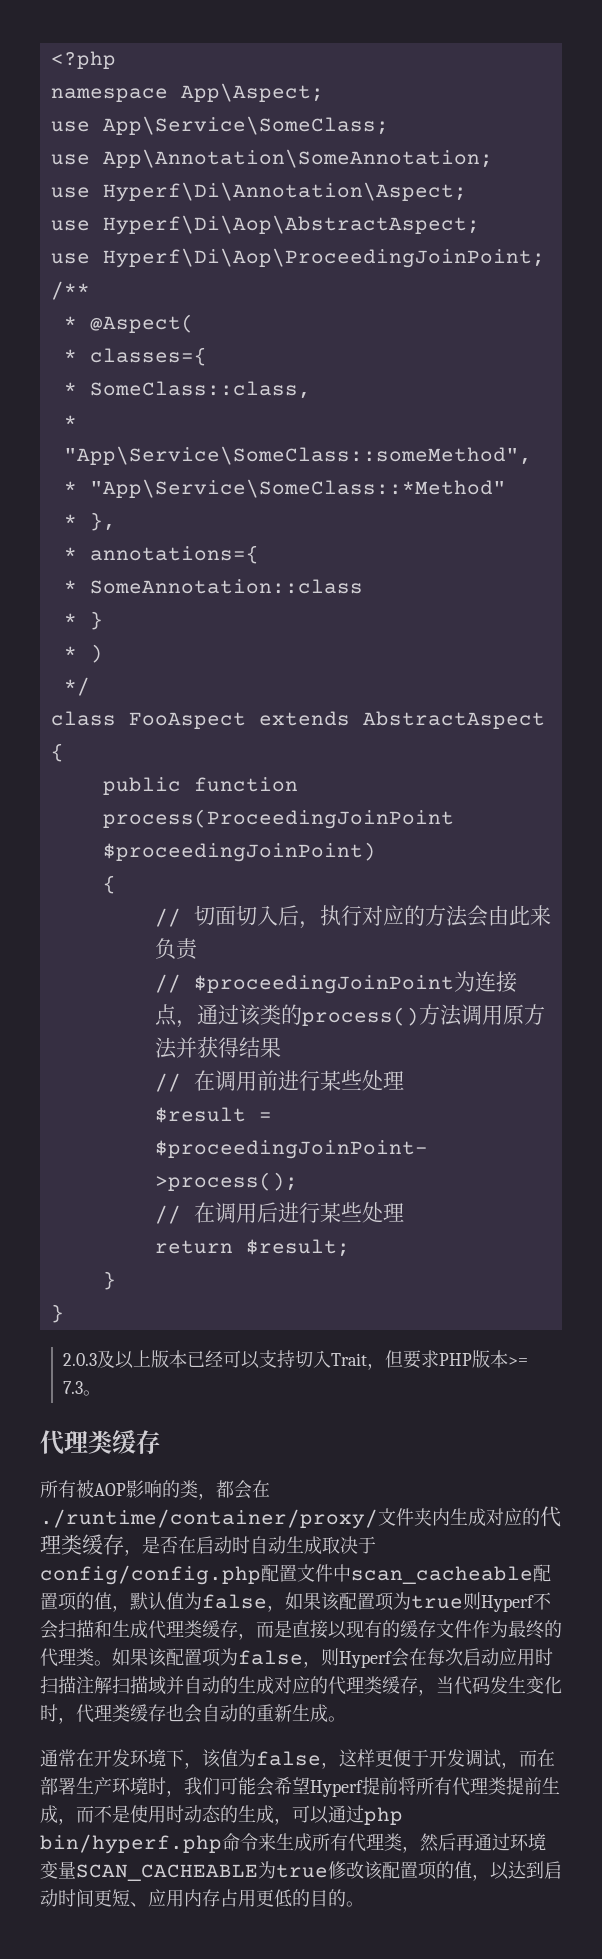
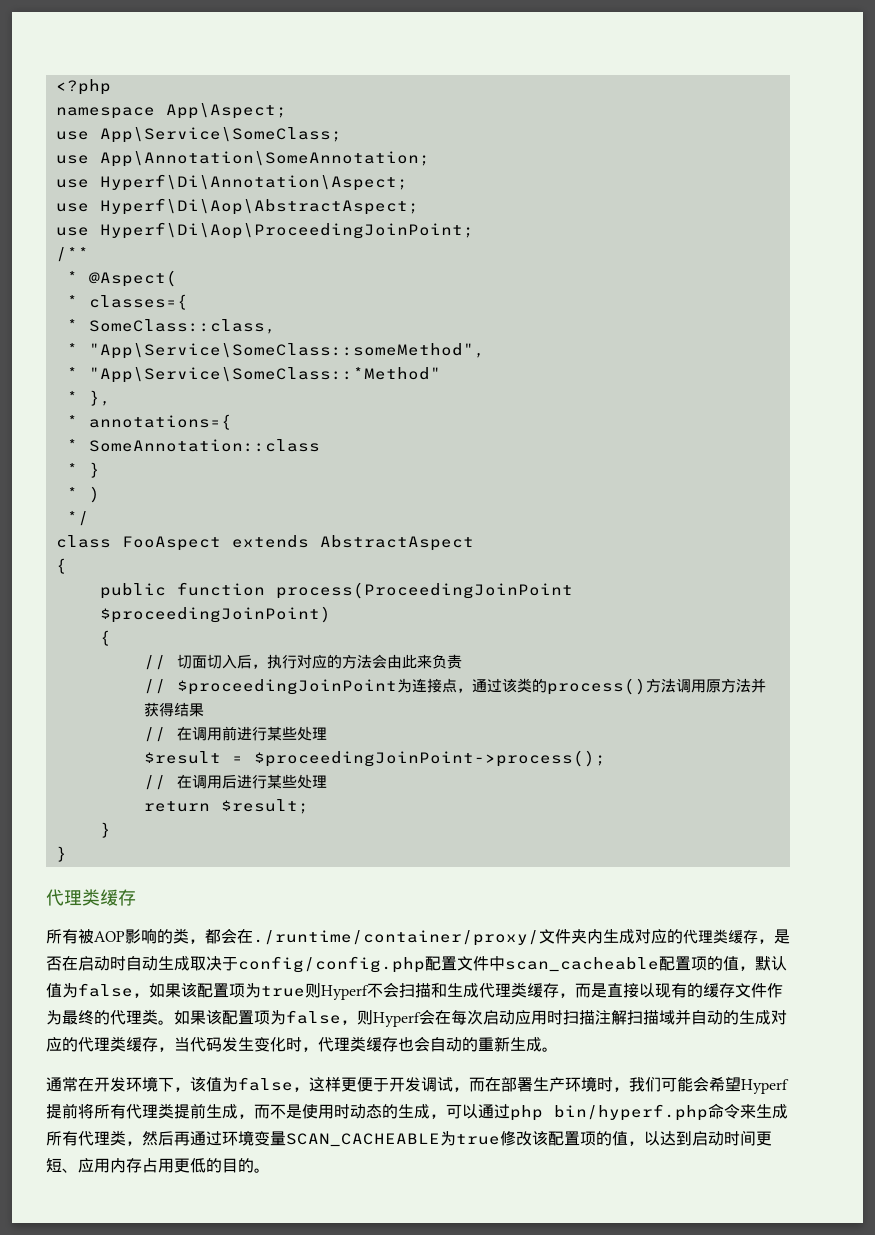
- 2.0.3及以上版本已经可以支持切入Trait，但要求PHP版本>= 7.3。

